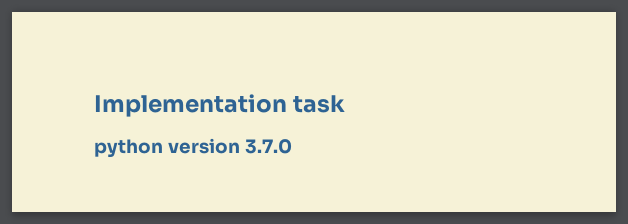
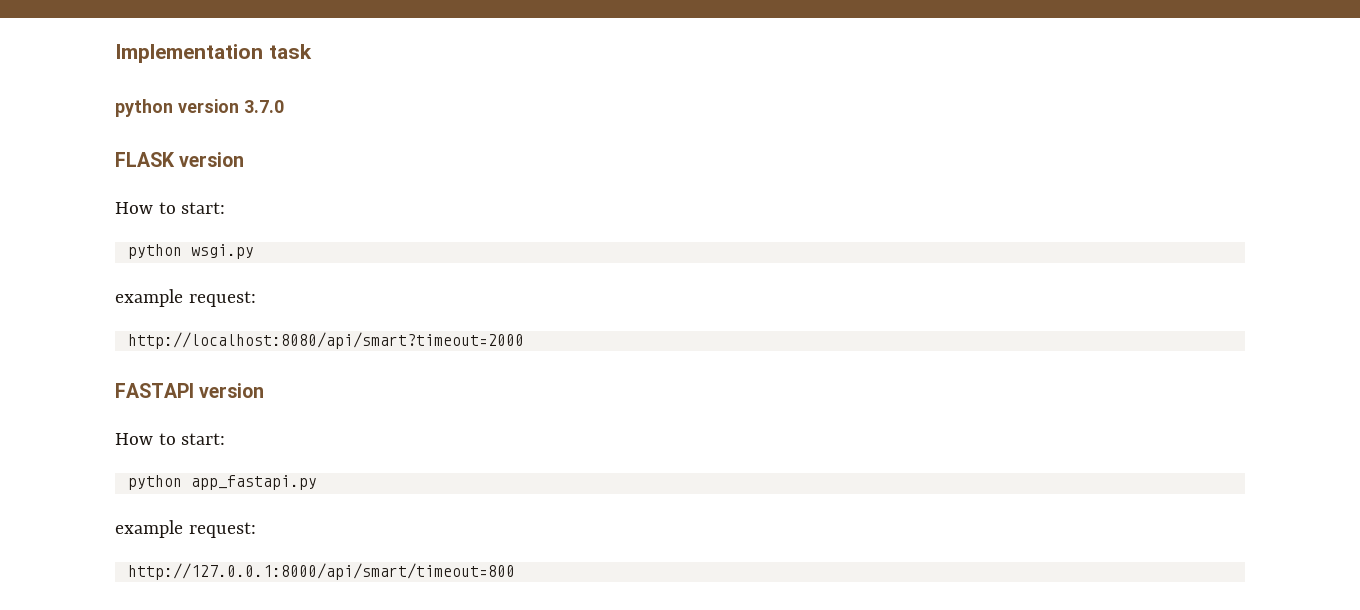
+ FLASK version
+ How to start:
+ python wsgi.py
+ example request:
+ http://localhost:8080/api/smart?timeout=2000
+ FASTAPI version
+ How to start:
+ python app_fastapi.py
+ example request:
+ http://127.0.0.1:8000/api/smart/timeout=800

